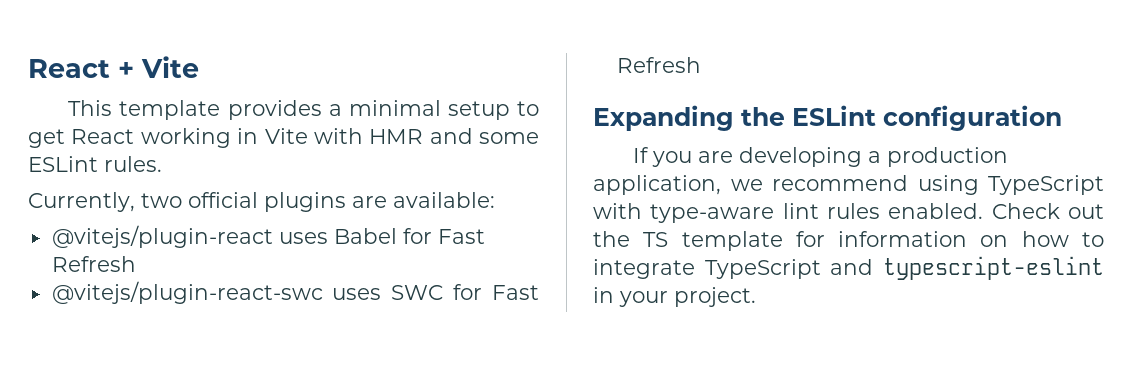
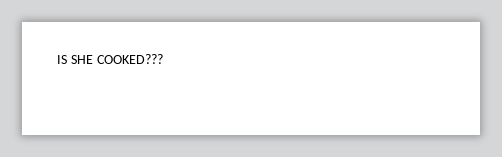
- React + Vite
- This template provides a minimal setup to get React working in Vite with HMR and some ESLint rules.
- Currently, two official plugins are available:
- @vitejs/plugin-react uses Babel for Fast Refresh
- @vitejs/plugin-react-swc uses SWC for Fast Refresh
- Expanding the ESLint configuration
- If you are developing a production application, we recommend using TypeScript with type-aware lint rules enabled. Check out the TS template for information on how to integrate TypeScript and typescript-eslint in your project.
+ IS SHE COOKED???

